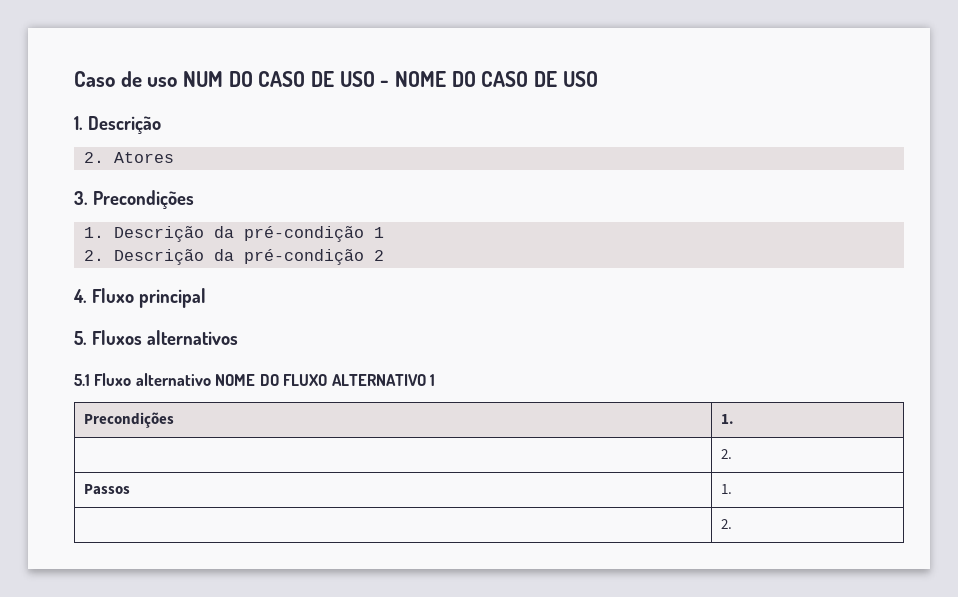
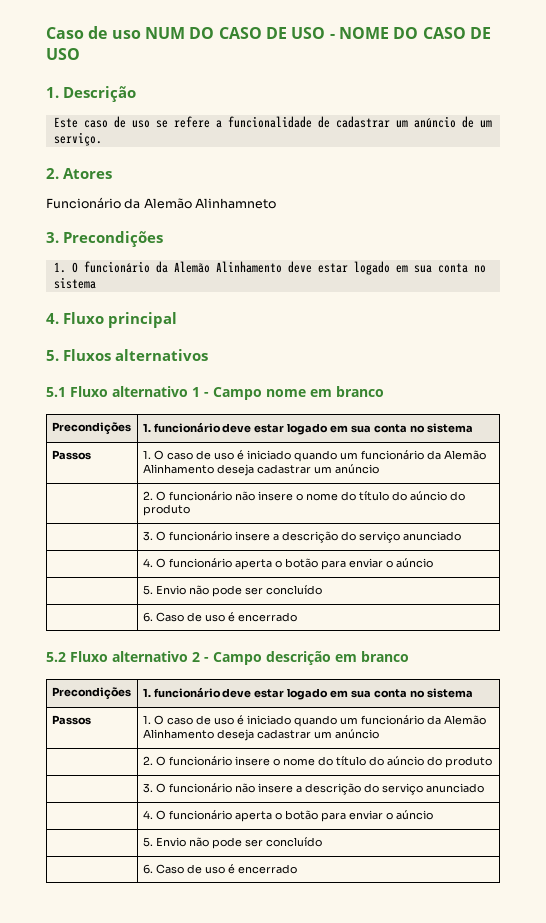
+ Este caso de uso se refere a funcionalidade de cadastrar um anúncio de um serviço.
  2. Atores
+ Funcionário da Alemão Alinhamneto
  3. Precondições
- 1. Descrição da pré-condição 1
- 2. Descrição da pré-condição 2
+ 1. O funcionário da Alemão Alinhamento deve estar logado em sua conta no sistema
- 5.1 Fluxo alternativo NOME DO FLUXO ALTERNATIVO 1
- Precondições | 1.
- | 2.
- Passos | 1.
- | 2.
+ 5.1 Fluxo alternativo 1 - Campo nome em branco
+ Precondições | 1. funcionário deve estar logado em sua conta no sistema
+ Passos | 1. O caso de uso é iniciado quando um funcionário da Alemão Alinhamento deseja cadastrar um anúncio
+ | 2. O funcionário não insere o nome do título do aúncio do produto
+ | 3. O funcionário insere a descrição do serviço anunciado
+ | 4. O funcionário aperta o botão para enviar o aúncio
+ | 5. Envio não pode ser concluído
+ | 6. Caso de uso é encerrado
+ 5.2 Fluxo alternativo 2 - Campo descrição em branco
+ Precondições | 1. funcionário deve estar logado em sua conta no sistema
+ Passos | 1. O caso de uso é iniciado quando um funcionário da Alemão Alinhamento deseja cadastrar um anúncio
+ | 2. O funcionário insere o nome do título do aúncio do produto
+ | 3. O funcionário não insere a descrição do serviço anunciado
+ | 4. O funcionário aperta o botão para enviar o aúncio
+ | 5. Envio não pode ser concluído
+ | 6. Caso de uso é encerrado

